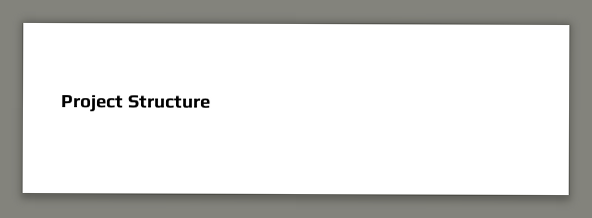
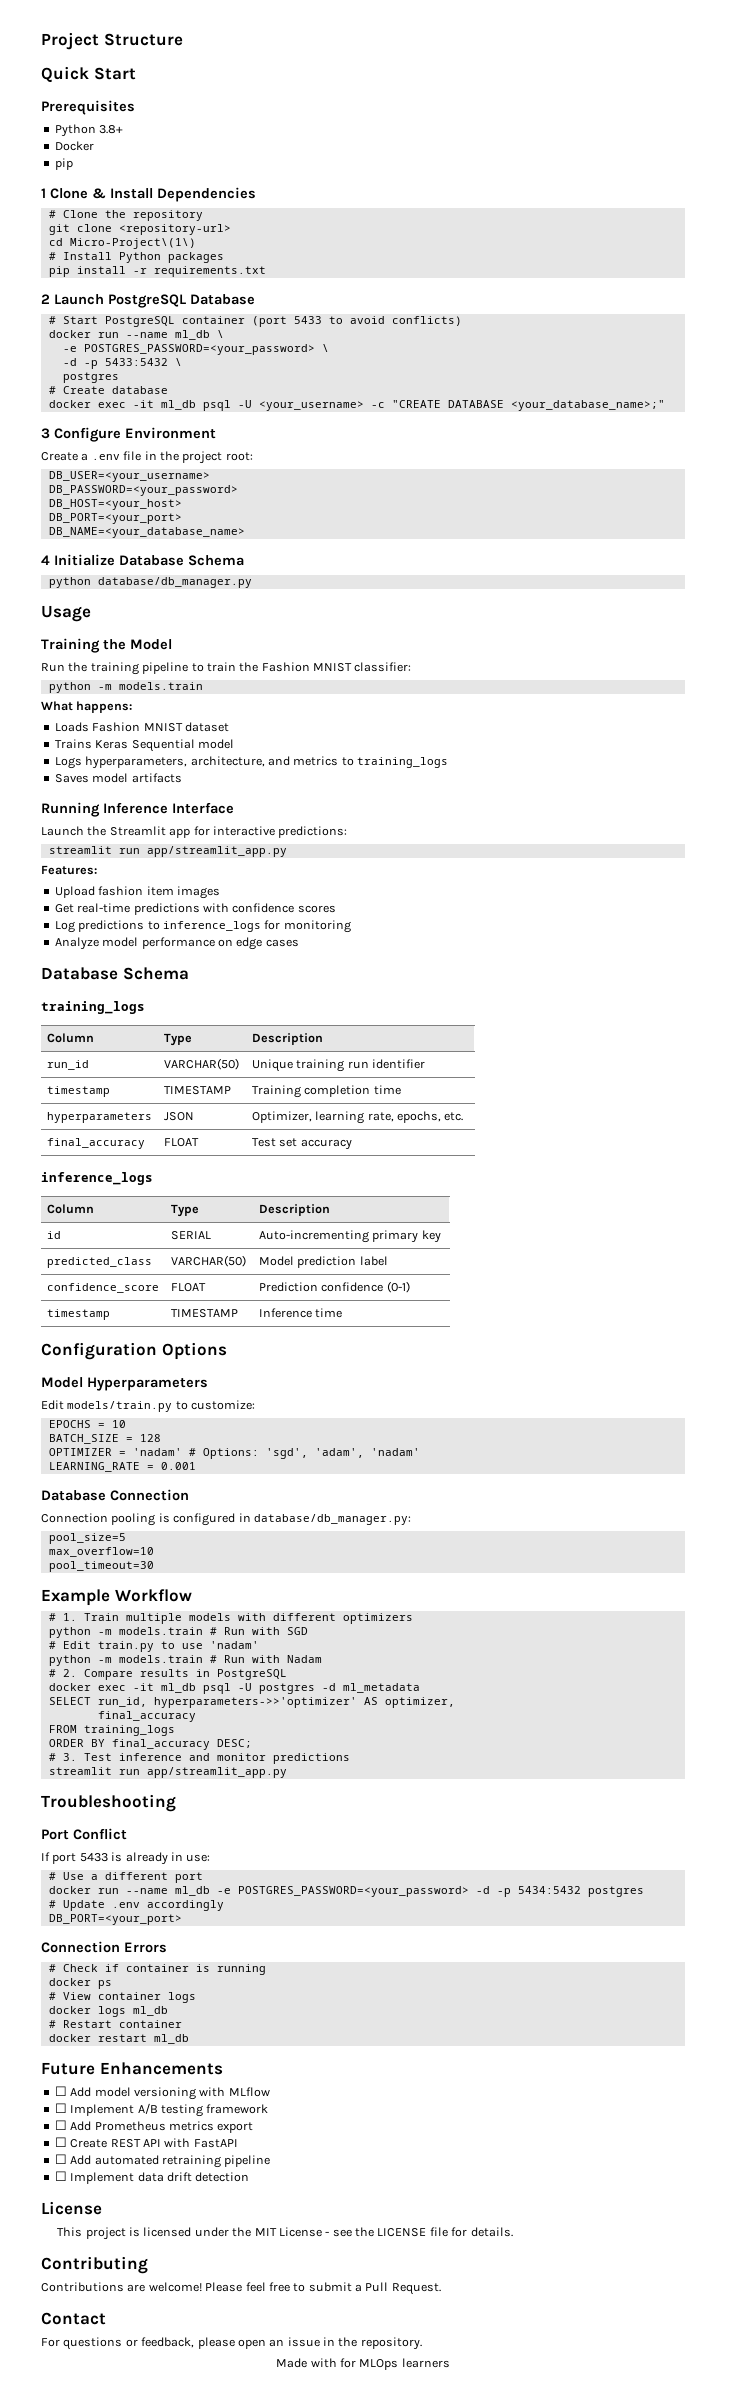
+ Quick Start
+ Prerequisites
+ Python 3.8+
+ Docker
+ pip
+ 1 Clone & Install Dependencies
+ # Clone the repository
+ git clone <repository-url>
+ cd Micro-Project\(1\)
+ # Install Python packages
+ pip install -r requirements.txt
+ 2 Launch PostgreSQL Database
+ # Start PostgreSQL container (port 5433 to avoid conflicts)
+ docker run --name ml_db \
+ -e POSTGRES_PASSWORD=<your_password> \
+ -d -p 5433:5432 \
+ postgres
+ # Create database
+ docker exec -it ml_db psql -U <your_username> -c "CREATE DATABASE <your_database_name>;"
+ 3 Configure Environment
+ Create a .env file in the project root:
+ DB_USER=<your_username>
+ DB_PASSWORD=<your_password>
+ DB_HOST=<your_host>
+ DB_PORT=<your_port>
+ DB_NAME=<your_database_name>
+ 4 Initialize Database Schema
+ python database/db_manager.py
+ Usage
+ Training the Model
+ Run the training pipeline to train the Fashion MNIST classifier:
+ python -m models.train
+ What happens:
+ Loads Fashion MNIST dataset
+ Trains Keras Sequential model
+ Logs hyperparameters, architecture, and metrics to training_logs
+ Saves model artifacts
+ Running Inference Interface
+ Launch the Streamlit app for interactive predictions:
+ streamlit run app/streamlit_app.py
+ Features:
+ Upload fashion item images
+ Get real-time predictions with confidence scores
+ Log predictions to inference_logs for monitoring
+ Analyze model performance on edge cases
+ Database Schema
+ training_logs
+ Column | Type | Description
+ run_id | VARCHAR(50) | Unique training run identifier
+ timestamp | TIMESTAMP | Training completion time
+ hyperparameters | JSON | Optimizer, learning rate, epochs, etc.
+ final_accuracy | FLOAT | Test set accuracy
+ inference_logs
+ Column | Type | Description
+ id | SERIAL | Auto-incrementing primary key
+ predicted_class | VARCHAR(50) | Model prediction label
+ confidence_score | FLOAT | Prediction confidence (0-1)
+ timestamp | TIMESTAMP | Inference time
+ Configuration Options
+ Model Hyperparameters
+ Edit models/train.py to customize:
+ EPOCHS = 10
+ BATCH_SIZE = 128
+ OPTIMIZER = 'nadam' # Options: 'sgd', 'adam', 'nadam'
+ LEARNING_RATE = 0.001
+ Database Connection
+ Connection pooling is configured in database/db_manager.py:
+ pool_size=5
+ max_overflow=10
+ pool_timeout=30
+ Example Workflow
+ # 1. Train multiple models with different optimizers
+ python -m models.train # Run with SGD
+ # Edit train.py to use 'nadam'
+ python -m models.train # Run with Nadam
+ # 2. Compare results in PostgreSQL
+ docker exec -it ml_db psql -U postgres -d ml_metadata
+ SELECT run_id, hyperparameters->>'optimizer' AS optimizer,
+ final_accuracy
+ FROM training_logs
+ ORDER BY final_accuracy DESC;
+ # 3. Test inference and monitor predictions
+ streamlit run app/streamlit_app.py
+ Troubleshooting
+ Port Conflict
+ If port 5433 is already in use:
+ # Use a different port
+ docker run --name ml_db -e POSTGRES_PASSWORD=<your_password> -d -p 5434:5432 postgres
+ # Update .env accordingly
+ DB_PORT=<your_port>
+ Connection Errors
+ # Check if container is running
+ docker ps
+ # View container logs
+ docker logs ml_db
+ # Restart container
+ docker restart ml_db
+ Future Enhancements
+ ☐ Add model versioning with MLflow
+ ☐ Implement A/B testing framework
+ ☐ Add Prometheus metrics export
+ ☐ Create REST API with FastAPI
+ ☐ Add automated retraining pipeline
+ ☐ Implement data drift detection
+ License
+ This project is licensed under the MIT License - see the LICENSE file for details.
+ Contributing
+ Contributions are welcome! Please feel free to submit a Pull Request.
+ Contact
+ For questions or feedback, please open an issue in the repository.
+ Made with for MLOps learners

